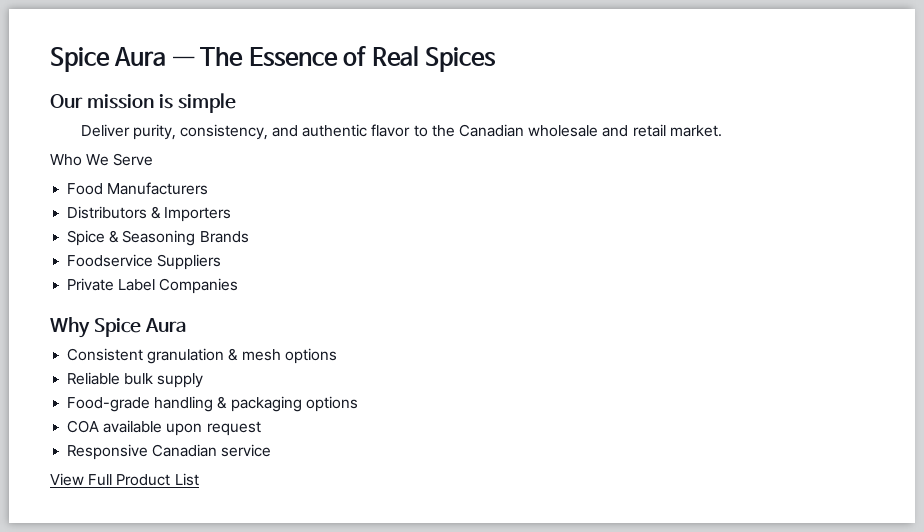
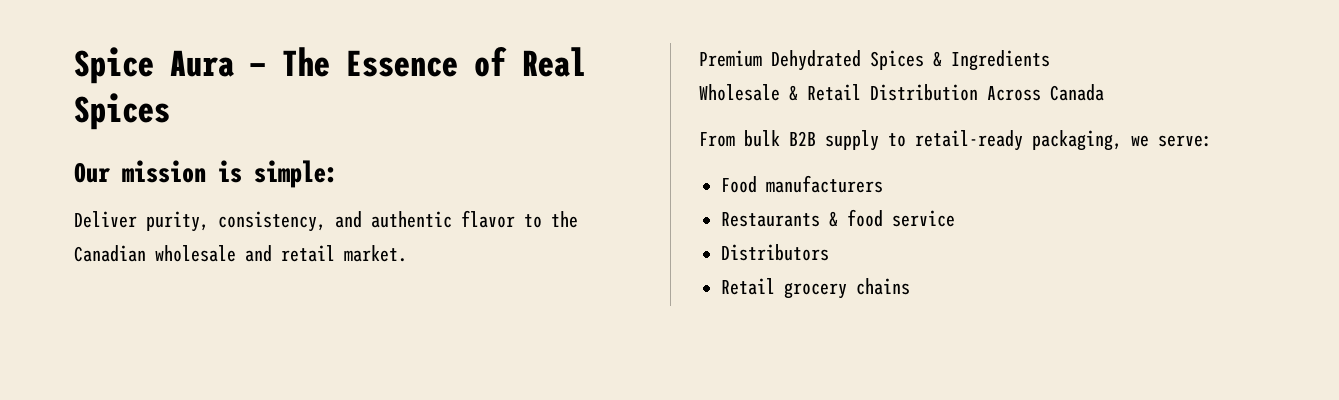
- Our mission is simple
+ Our mission is simple:
- Who We Serve
- Food Manufacturers
- Distributors & Importers
- Spice & Seasoning Brands
- Foodservice Suppliers
- Private Label Companies
- Why Spice Aura
- Consistent granulation & mesh options
- Reliable bulk supply
- Food-grade handling & packaging options
- COA available upon request
- Responsive Canadian service
- View Full Product List
+ Premium Dehydrated Spices & Ingredients
+ Wholesale & Retail Distribution Across Canada
+ From bulk B2B supply to retail-ready packaging, we serve:
+ Food manufacturers
+ Restaurants & food service
+ Distributors
+ Retail grocery chains

